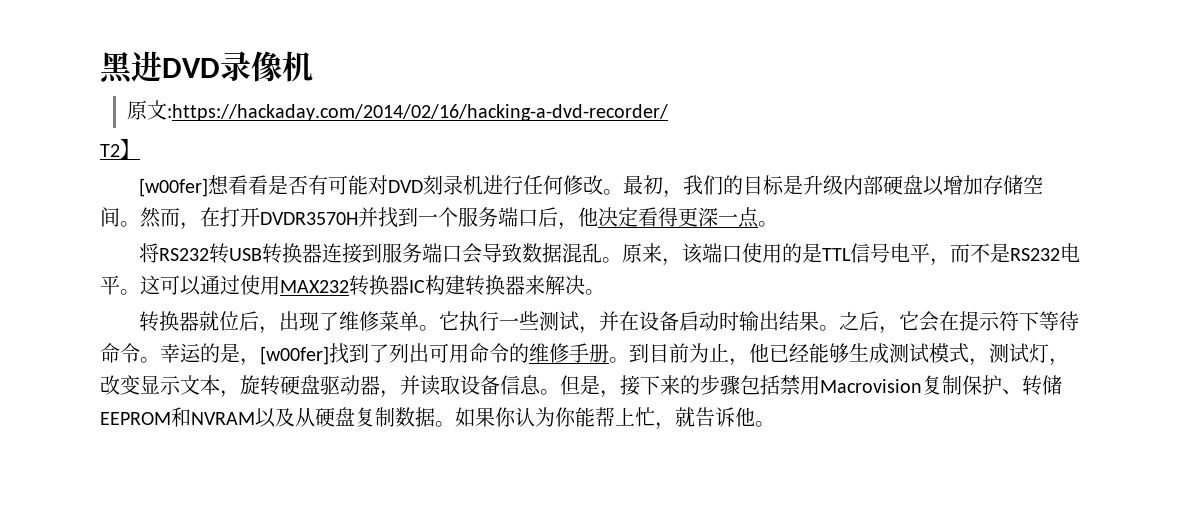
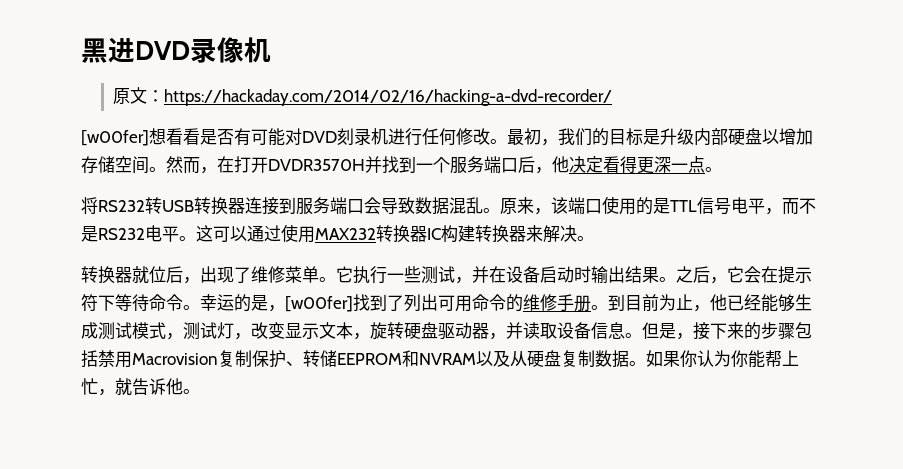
- 原文:https://hackaday.com/2014/02/16/hacking-a-dvd-recorder/
- T2】
+ 原文：https://hackaday.com/2014/02/16/hacking-a-dvd-recorder/

